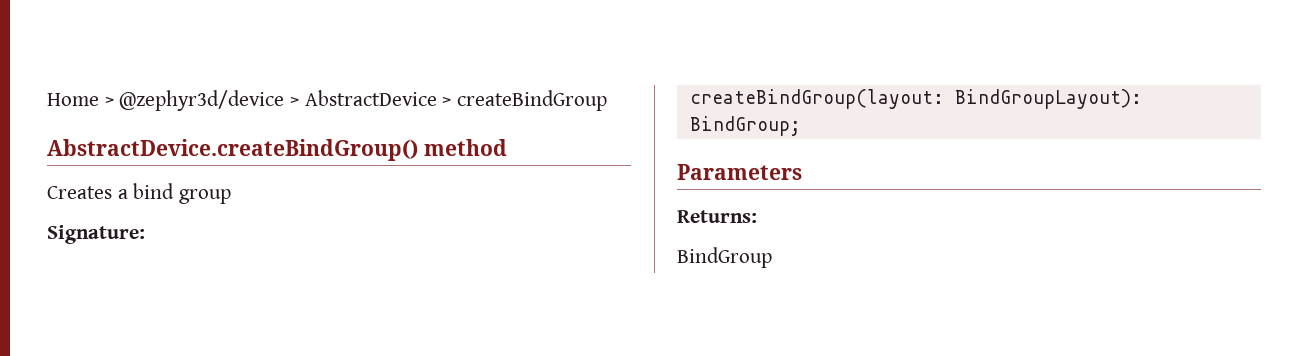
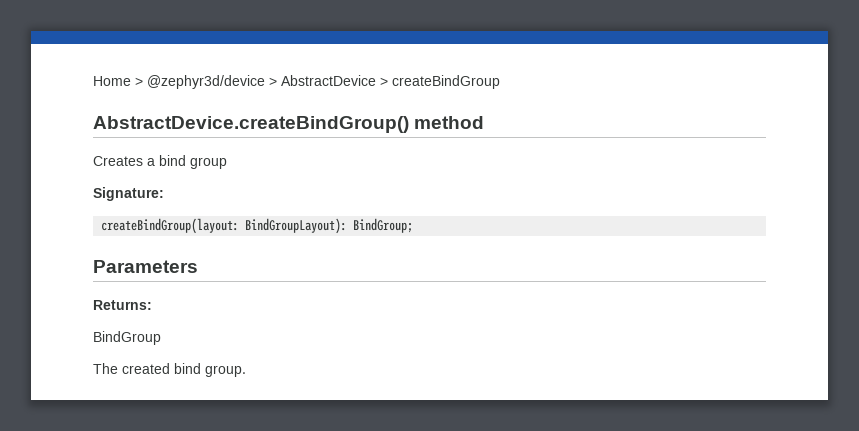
+ The created bind group.

